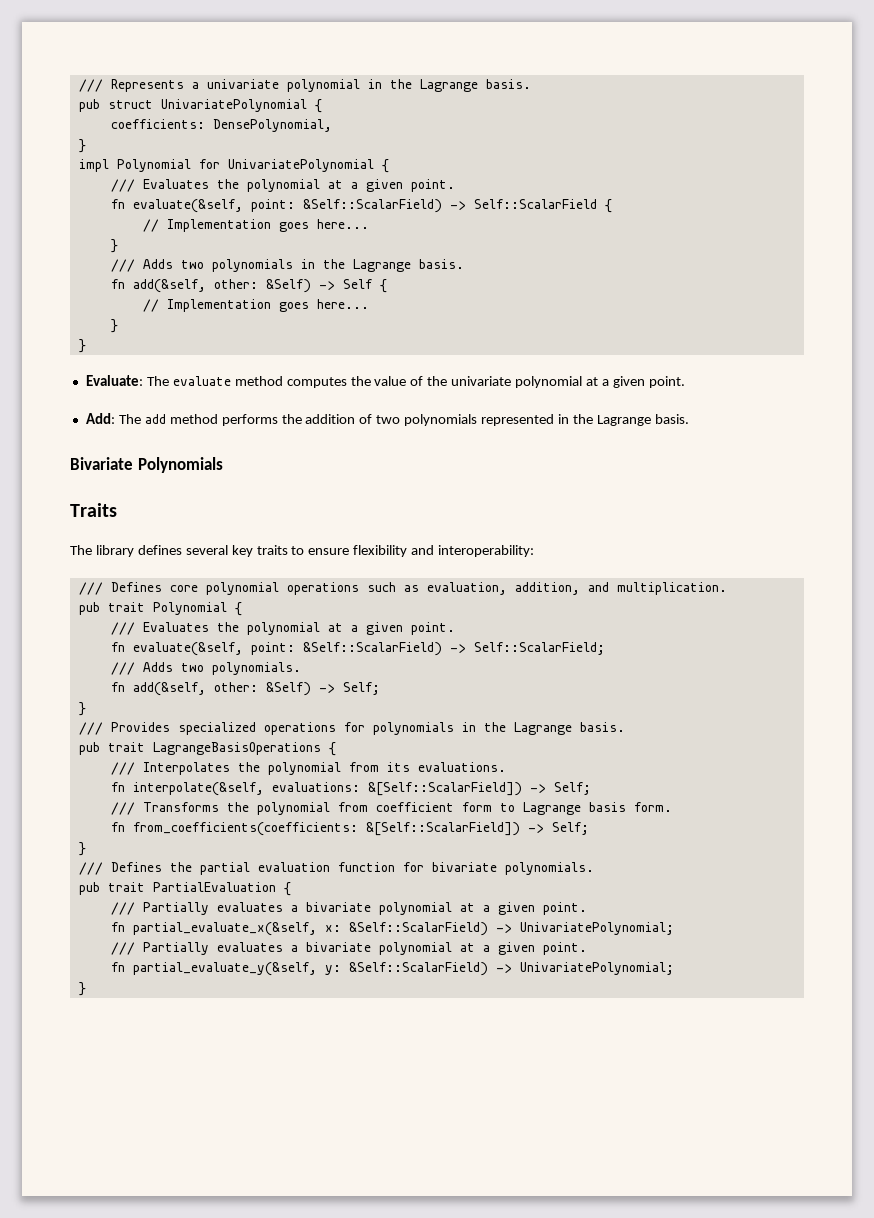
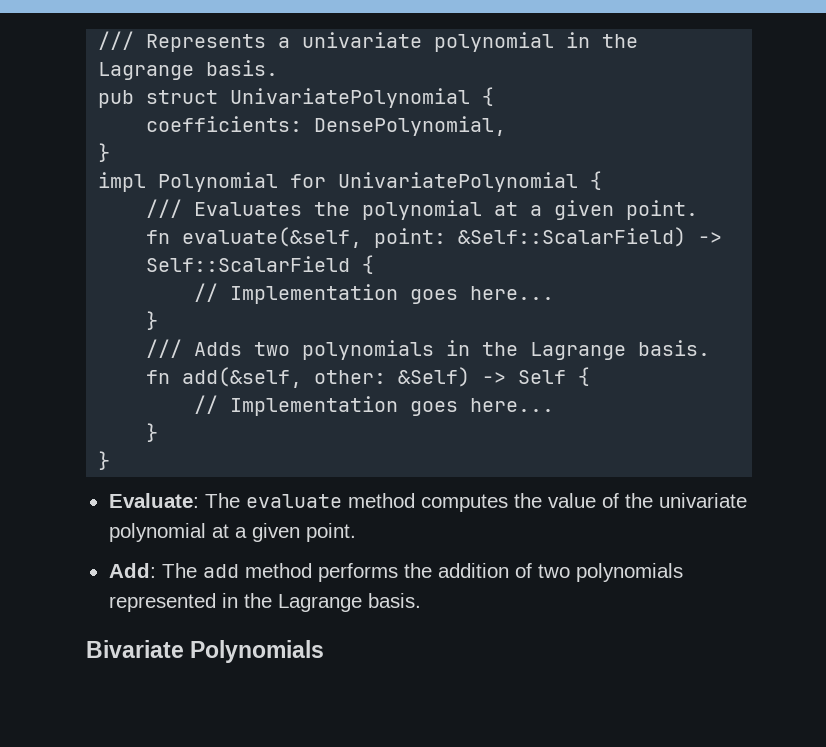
- Traits
- The library defines several key traits to ensure flexibility and interoperability:
- /// Defines core polynomial operations such as evaluation, addition, and multiplication.
- pub trait Polynomial {
- /// Evaluates the polynomial at a given point.
- fn evaluate(&self, point: &Self::ScalarField) -> Self::ScalarField;
- /// Adds two polynomials.
- fn add(&self, other: &Self) -> Self;
- }
- /// Provides specialized operations for polynomials in the Lagrange basis.
- pub trait LagrangeBasisOperations {
- /// Interpolates the polynomial from its evaluations.
- fn interpolate(&self, evaluations: &[Self::ScalarField]) -> Self;
- /// Transforms the polynomial from coefficient form to Lagrange basis form.
- fn from_coefficients(coefficients: &[Self::ScalarField]) -> Self;
- }
- /// Defines the partial evaluation function for bivariate polynomials.
- pub trait PartialEvaluation {
- /// Partially evaluates a bivariate polynomial at a given point.
- fn partial_evaluate_x(&self, x: &Self::ScalarField) -> UnivariatePolynomial;
- /// Partially evaluates a bivariate polynomial at a given point.
- fn partial_evaluate_y(&self, y: &Self::ScalarField) -> UnivariatePolynomial;
- }

